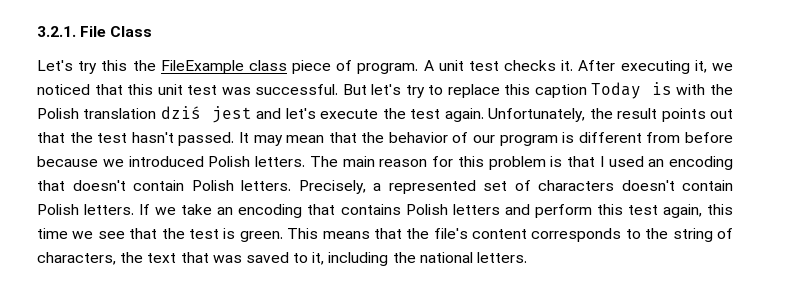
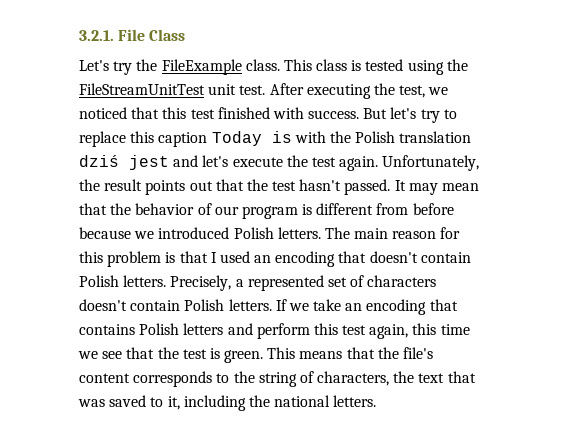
- Let's try this the FileExample class piece of program. A unit test checks it. After executing it, we noticed that this unit test was successful.
+ Let's try the FileExample class. This class is tested using the FileStreamUnitTest unit test. After executing the test, we noticed that this test finished with success.

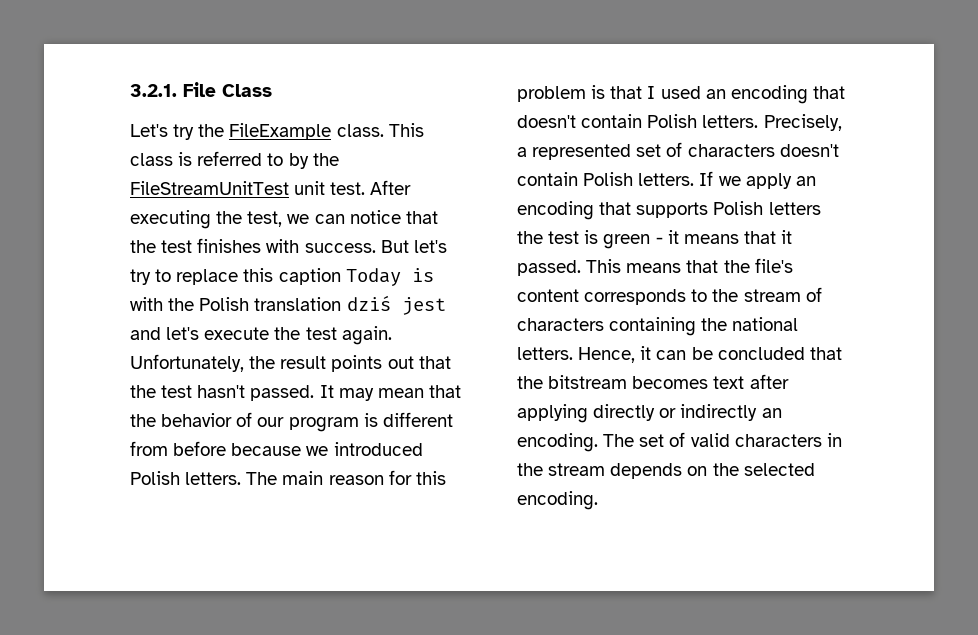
- This class is tested using the FileStreamUnitTest unit test.
+ This class is referred to by the FileStreamUnitTest unit test.
- After executing the test, we noticed that this test finished with success.
+ After executing the test, we can notice that the test finishes with success.
- If we take an encoding that contains Polish letters and perform this test again, this time we see that the test is green.
+ If we apply an encoding that supports Polish letters the test is green - it means that it passed.
- This means that the file's content corresponds to the string of characters, the text that was saved to it, including the national letters.
+ This means that the file's content corresponds to the stream of characters containing the national letters. Hence, it can be concluded that the bitstream becomes text after applying directly or indirectly an encoding. The set of valid characters in the stream depends on the selected encoding.

